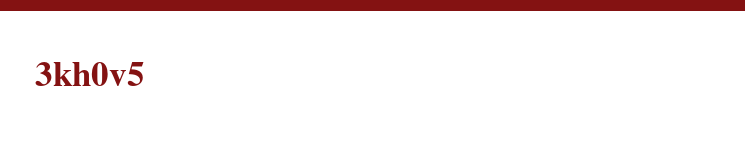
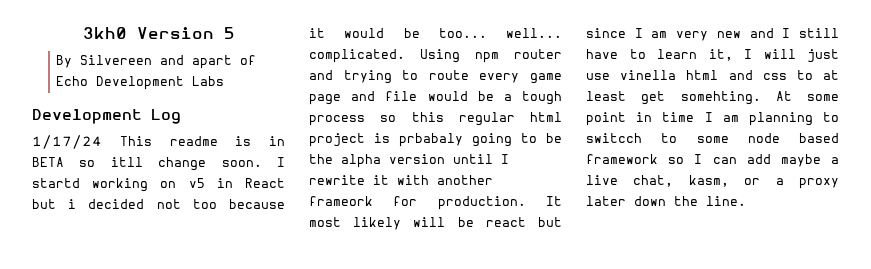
- 3kh0v5
+ 3kh0 Version 5
+ By Silvereen and apart of Echo Development Labs
+ Development Log
+ 1/17/24 This readme is in BETA so itll change soon. I startd working on v5 in React but i decided not too because it would be too... well... complicated. Using npm router and trying to route every game page and file would be a tough process so this regular html project is prbabaly going to be the alpha version until I rewrite it with another frameork for production. It most likely will be react but since I am very new and I still have to learn it, I will just use vinella html and css to at least get somehting. At some point in time I am planning to switcch to some node based framework so I can add maybe a live chat, kasm, or a proxy later down the line.

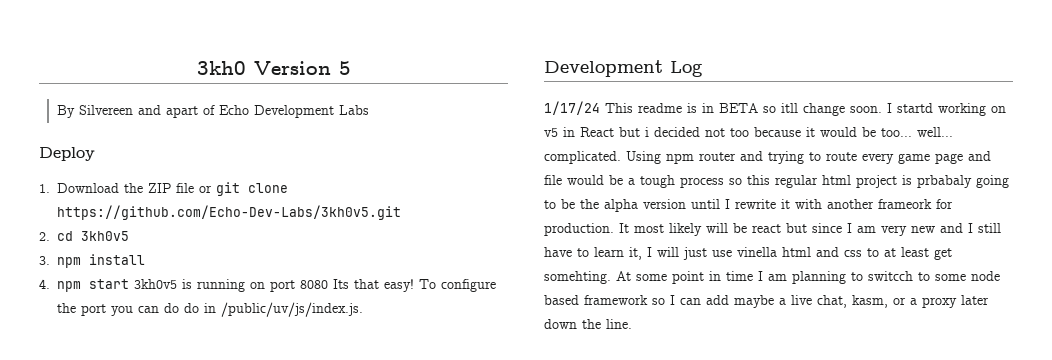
+ Deploy
+ 1. Download the ZIP file or git clone https://github.com/Echo-Dev-Labs/3kh0v5.git
+ 2. cd 3kh0v5
+ 3. npm install
+ 4. npm start 3kh0v5 is running on port 8080 Its that easy! To configure the port you can do do in /public/uv/js/index.js.

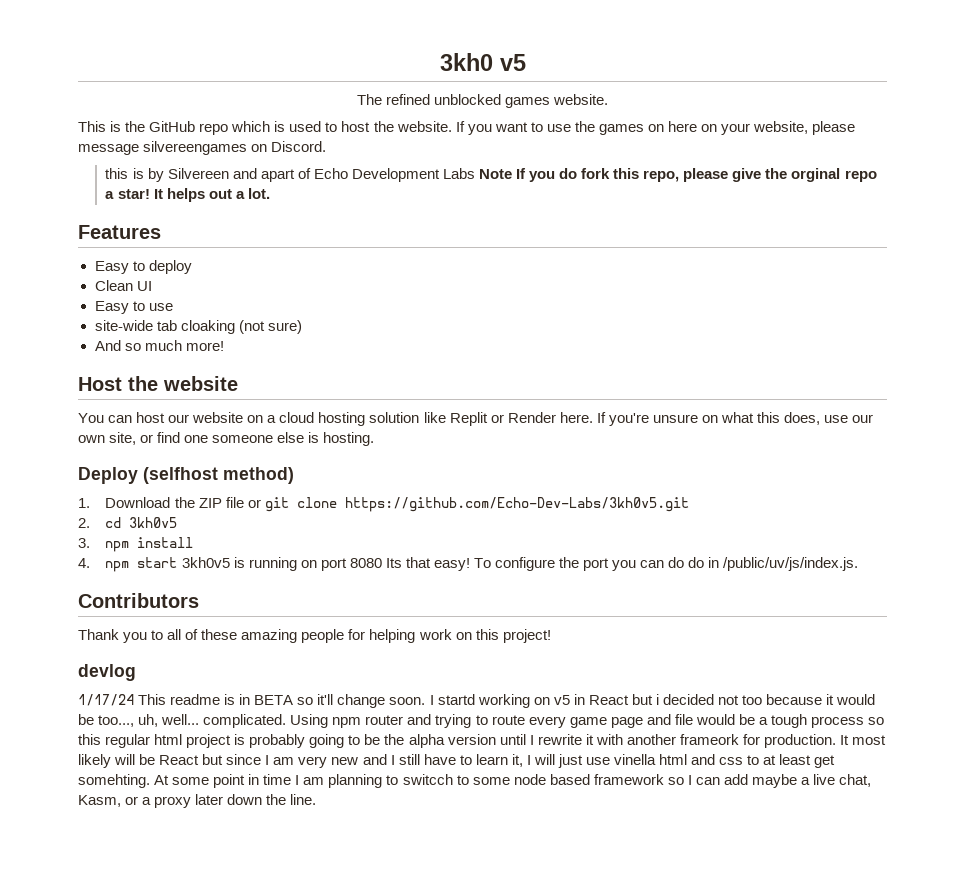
- 3kh0 Version 5
- By Silvereen and apart of Echo Development Labs
+ 3kh0 v5
+ The refined unblocked games website.
+ This is the GitHub repo which is used to host the website. If you want to use the games on here on your website, please message silvereengames on Discord.
+ this is by Silvereen and apart of Echo Development Labs Note If you do fork this repo, please give the orginal repo a star! It helps out a lot.
+ Features
+ Easy to deploy
+ Clean UI
+ Easy to use
+ site-wide tab cloaking (not sure)
+ And so much more!
+ Host the website
+ You can host our website on a cloud hosting solution like Replit or Render here. If you're unsure on what this does, use our own site, or find one someone else is hosting.
- Deploy
+ Deploy (selfhost method)
- Development Log
+ Contributors
+ Thank you to all of these amazing people for helping work on this project!
+ devlog
- 1/17/24 This readme is in BETA so itll change soon.
+ 1/17/24 This readme is in BETA so it'll change soon.
- I startd working on v5 in React but i decided not too because it would be too... well... complicated.
+ I startd working on v5 in React but i decided not too because it would be too..., uh, well... complicated.
- Using npm router and trying to route every game page and file would be a tough process so this regular html project is prbabaly going to be the alpha version until I rewrite it with another frameork for production.
+ Using npm router and trying to route every game page and file would be a tough process so this regular html project is probably going to be the alpha version until I rewrite it with another frameork for production.
- It most likely will be react but since I am very new and I still have to learn it, I will just use vinella html and css to at least get somehting.
+ It most likely will be React but since I am very new and I still have to learn it, I will just use vinella html and css to at least get somehting.
- At some point in time I am planning to switcch to some node based framework so I can add maybe a live chat, kasm, or a proxy later down the line.
+ At some point in time I am planning to switcch to some node based framework so I can add maybe a live chat, Kasm, or a proxy later down the line.

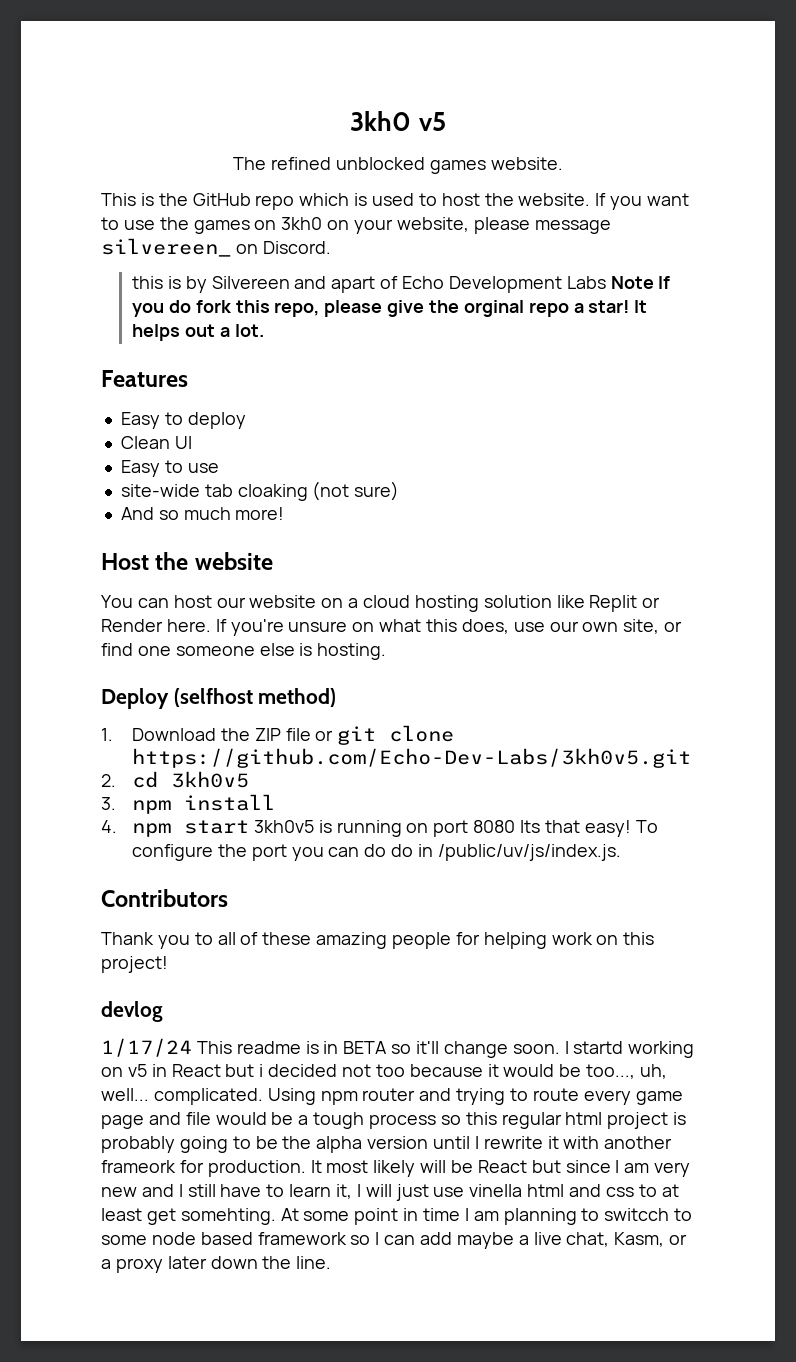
- If you want to use the games on here on your website, please message silvereengames on Discord.
+ If you want to use the games on 3kh0 on your website, please message silvereen_ on Discord.

